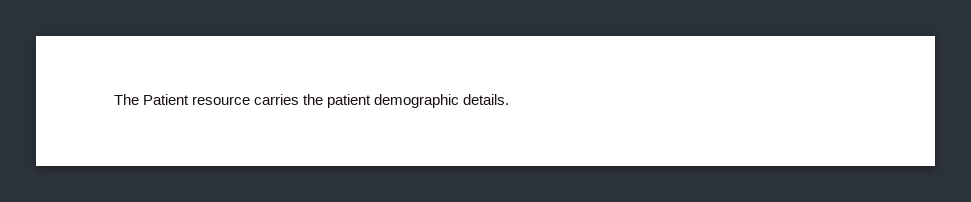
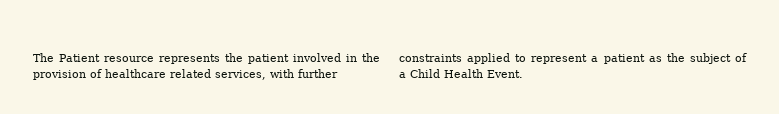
- The Patient resource carries the patient demographic details.
+ The Patient resource represents the patient involved in the provision of healthcare related services, with further constraints applied to represent a patient as the subject of a Child Health Event.

